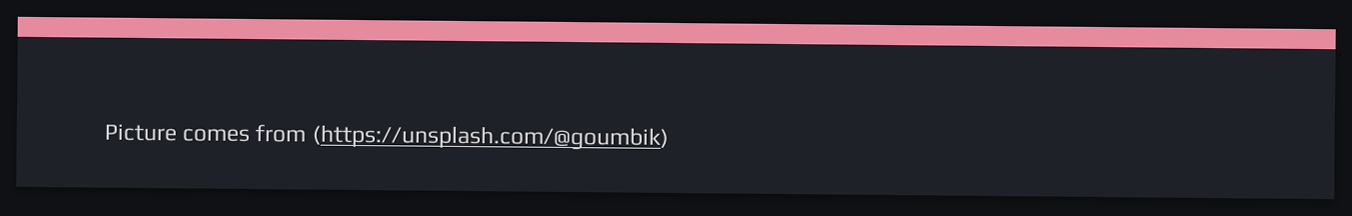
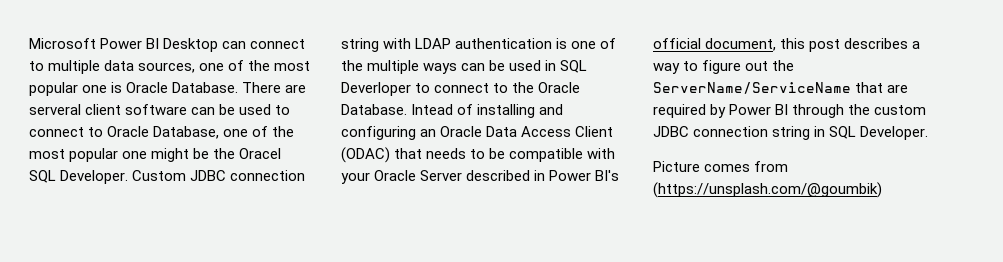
+ Microsoft Power BI Desktop can connect to multiple data sources, one of the most popular one is Oracle Database. There are serveral client software can be used to connect to Oracle Database, one of the most popular one might be the Oracel SQL Developer. Custom JDBC connection string with LDAP authentication is one of the multiple ways can be used in SQL Deverloper to connect to the Oracle Database. Intead of installing and configuring an Oracle Data Access Client (ODAC) that needs to be compatible with your Oracle Server described in Power BI's official document, this post describes a way to figure out the ServerName/ServiceName that are required by Power BI through the custom JDBC connection string in SQL Developer.

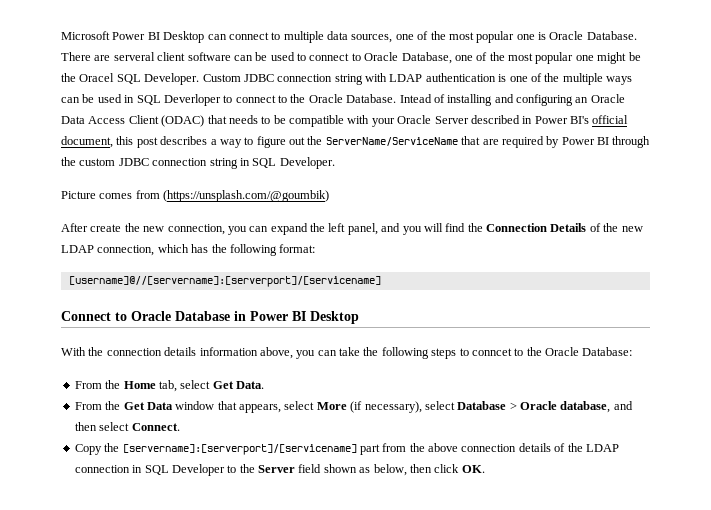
+ After create the new connection, you can expand the left panel, and you will find the Connection Details of the new LDAP connection, which has the following format:
+ [username]@//[servername]:[serverport]/[servicename]
+ Connect to Oracle Database in Power BI Desktop
+ With the connection details information above, you can take the following steps to conncet to the Oracle Database:
+ From the Home tab, select Get Data.
+ From the Get Data window that appears, select More (if necessary), select Database > Oracle database, and then select Connect.
+ Copy the [servername]:[serverport]/[servicename] part from the above connection details of the LDAP connection in SQL Developer to the Server field shown as below, then click OK.

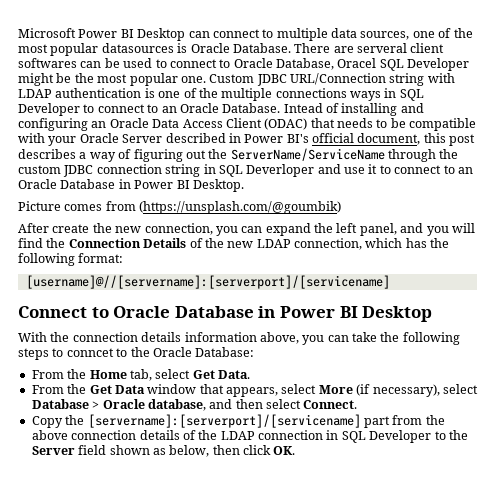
- Microsoft Power BI Desktop can connect to multiple data sources, one of the most popular one is Oracle Database.
+ Microsoft Power BI Desktop can connect to multiple data sources, one of the most popular datasources is Oracle Database.
- There are serveral client software can be used to connect to Oracle Database, one of the most popular one might be the Oracel SQL Developer.
+ There are serveral client softwares can be used to connect to Oracle Database, Oracel SQL Developer might be the most popular one.
- Custom JDBC connection string with LDAP authentication is one of the multiple ways can be used in SQL Deverloper to connect to the Oracle Database.
+ Custom JDBC URL/Connection string with LDAP authentication is one of the multiple connections ways in SQL Developer to connect to an Oracle Database.
- Intead of installing and configuring an Oracle Data Access Client (ODAC) that needs to be compatible with your Oracle Server described in Power BI's official document, this post describes a way to figure out the ServerName/ServiceName that are required by Power BI through the custom JDBC connection string in SQL Developer.
+ Intead of installing and configuring an Oracle Data Access Client (ODAC) that needs to be compatible with your Oracle Server described in Power BI's official document, this post describes a way of figuring out the ServerName/ServiceName through the custom JDBC connection string in SQL Deverloper and use it to connect to an Oracle Database in Power BI Desktop.

